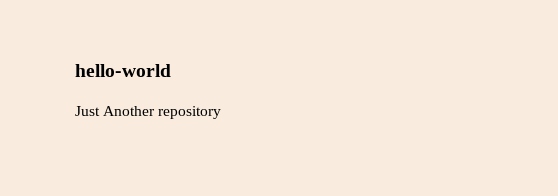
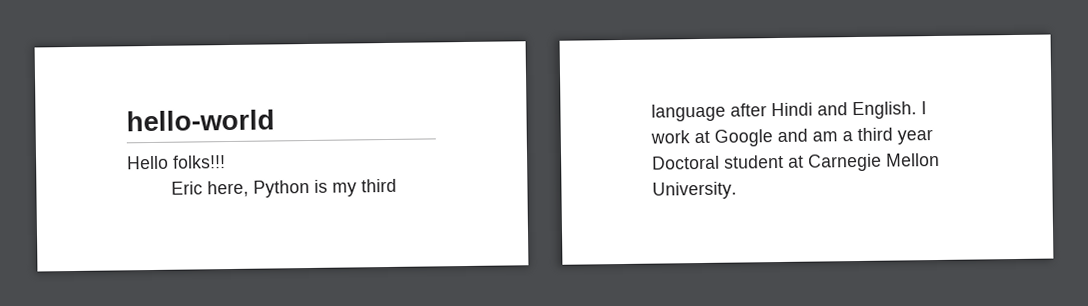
- Just Another repository
+ Hello folks!!!
+ Eric here, Python is my third language after Hindi and English. I work at Google and am a third year Doctoral student at Carnegie Mellon University.

